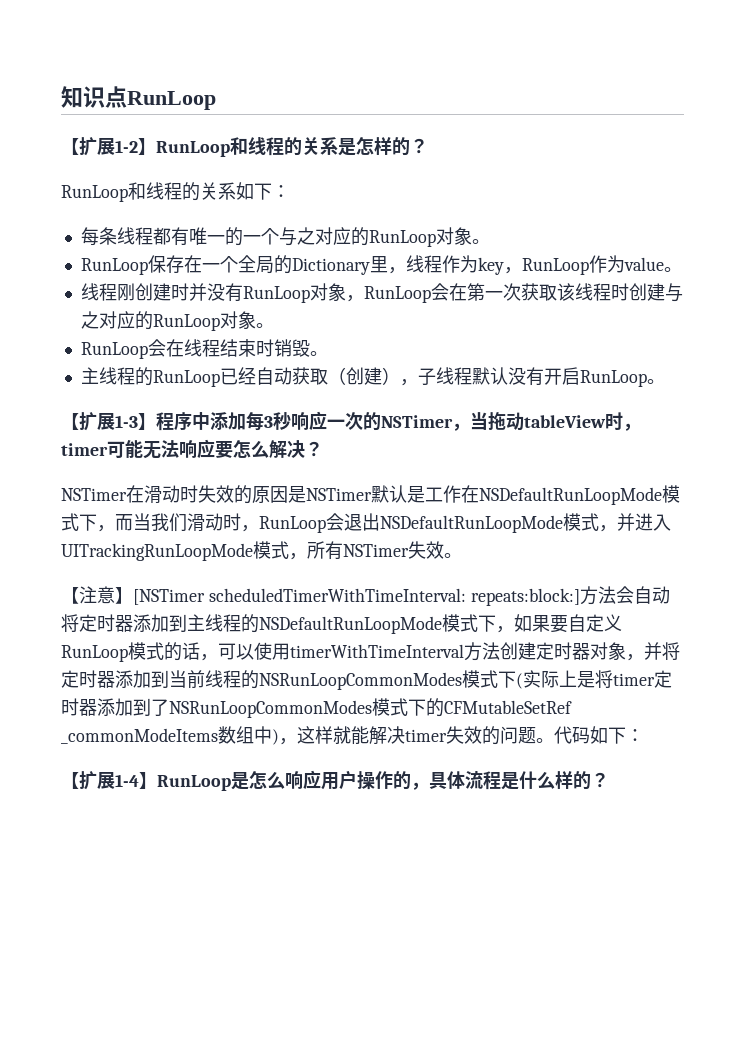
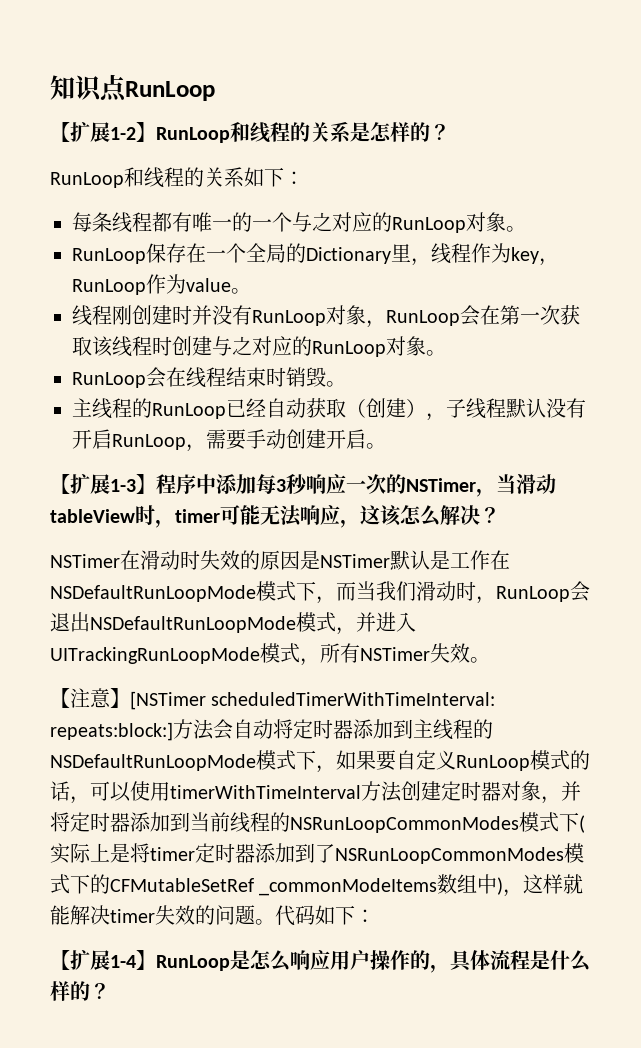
- 主线程的RunLoop已经自动获取（创建），子线程默认没有开启RunLoop。
+ 主线程的RunLoop已经自动获取（创建），子线程默认没有开启RunLoop，需要手动创建开启。
- 【扩展1-3】程序中添加每3秒响应一次的NSTimer，当拖动tableView时，timer可能无法响应要怎么解决？
+ 【扩展1-3】程序中添加每3秒响应一次的NSTimer，当滑动tableView时，timer可能无法响应，这该怎么解决？

